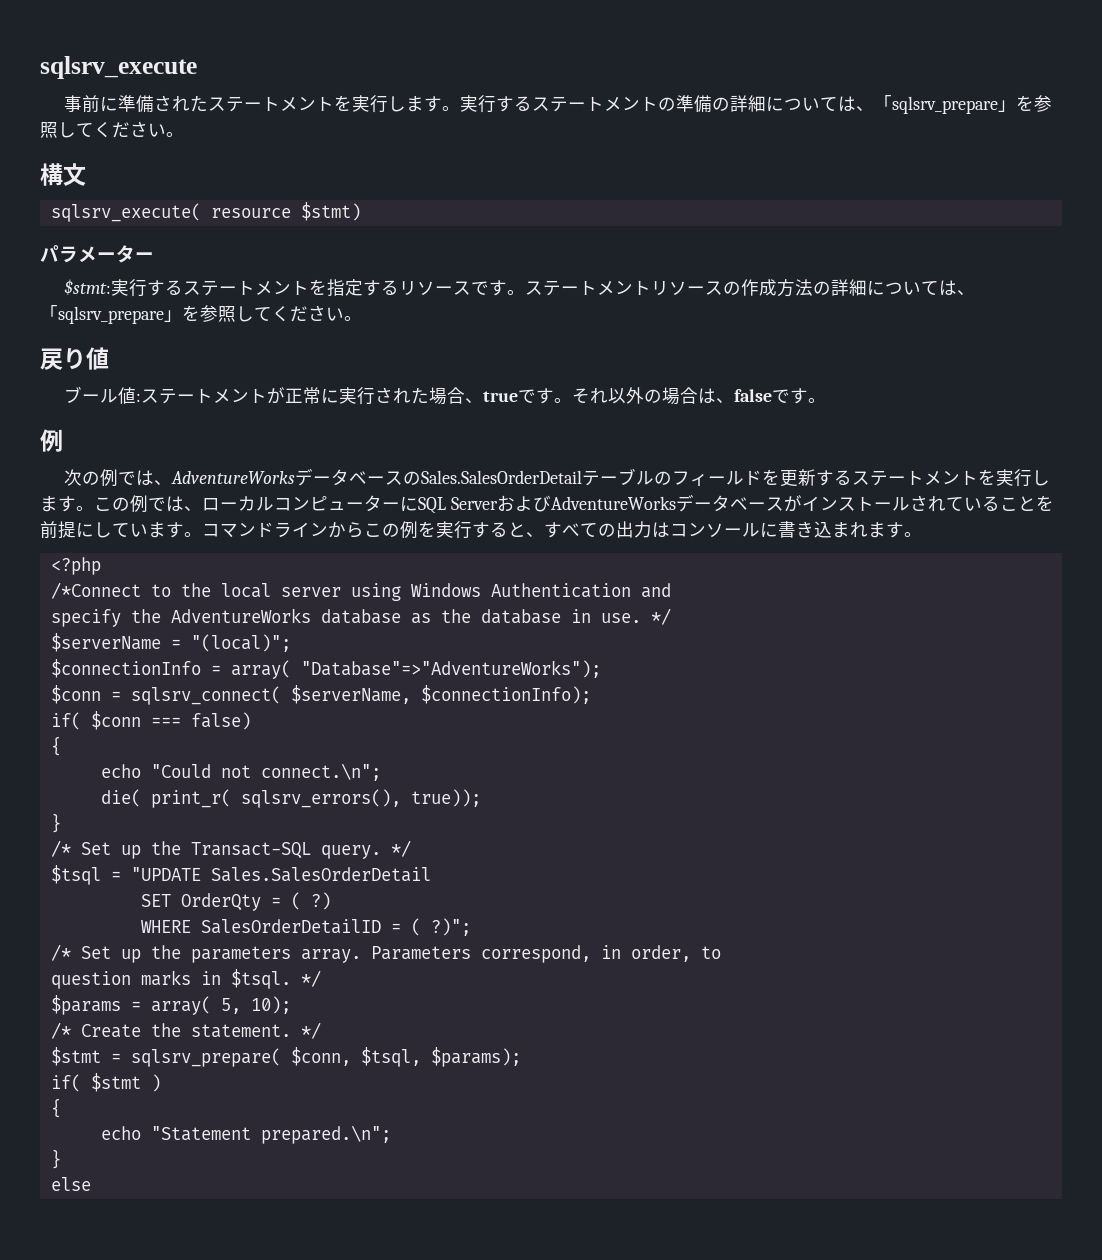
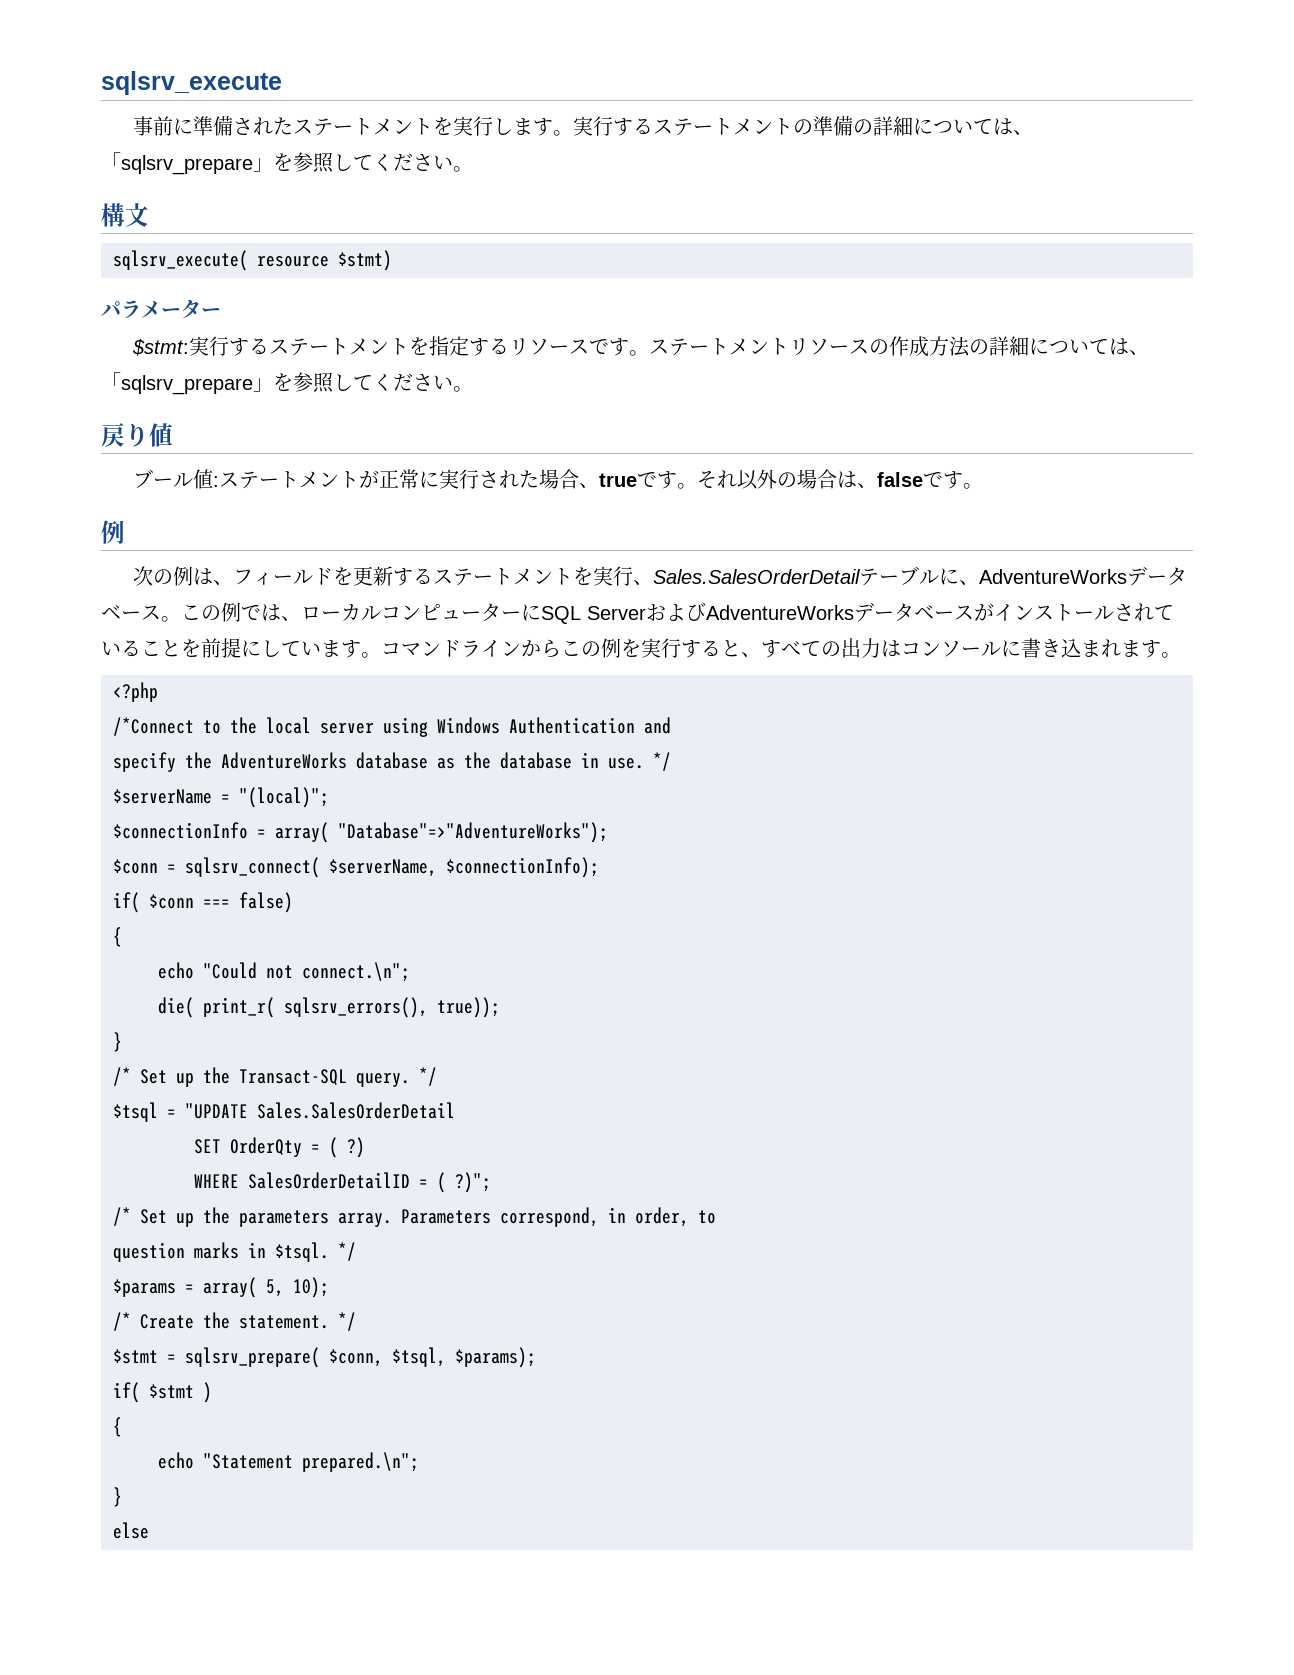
- 次の例では、AdventureWorksデータベースのSales.SalesOrderDetailテーブルのフィールドを更新するステートメントを実行します。
+ 次の例は、フィールドを更新するステートメントを実行、Sales.SalesOrderDetailテーブルに、AdventureWorksデータベース。

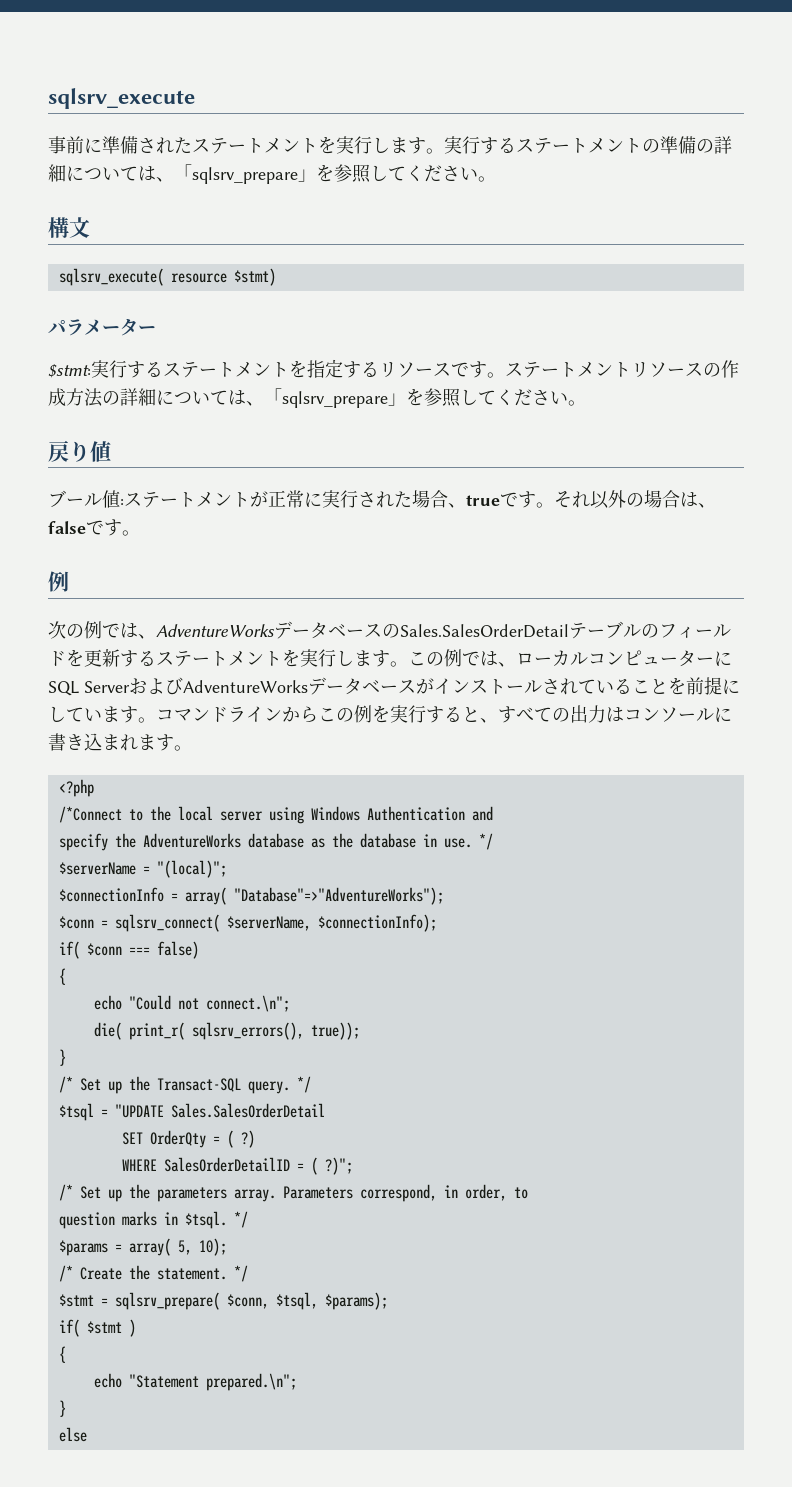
- 次の例は、フィールドを更新するステートメントを実行、Sales.SalesOrderDetailテーブルに、AdventureWorksデータベース。
+ 次の例では、AdventureWorksデータベースのSales.SalesOrderDetailテーブルのフィールドを更新するステートメントを実行します。

